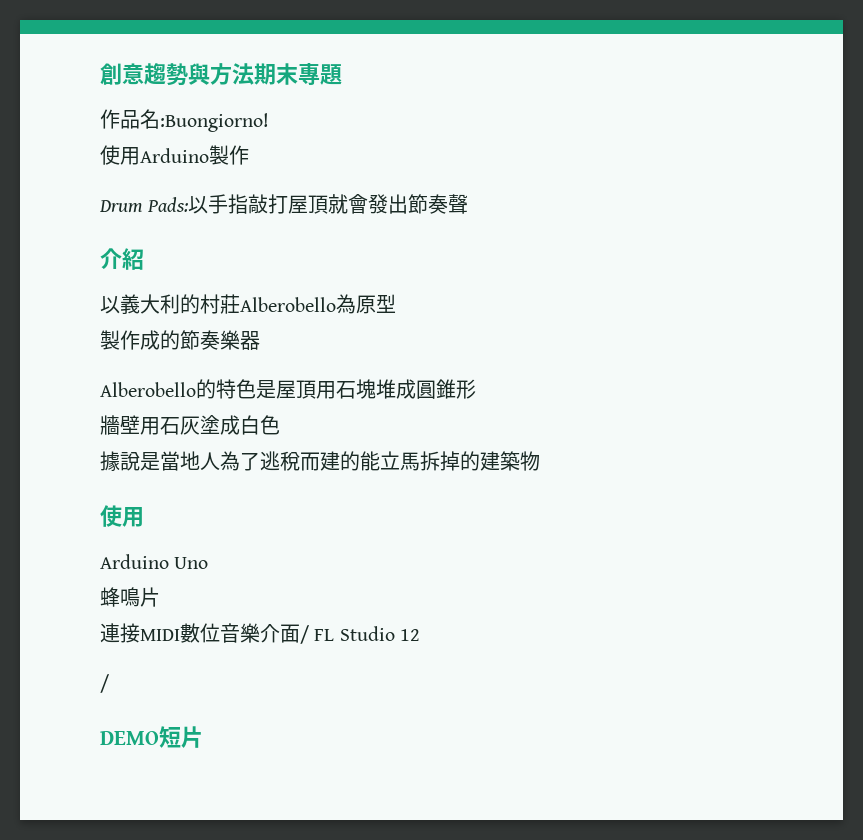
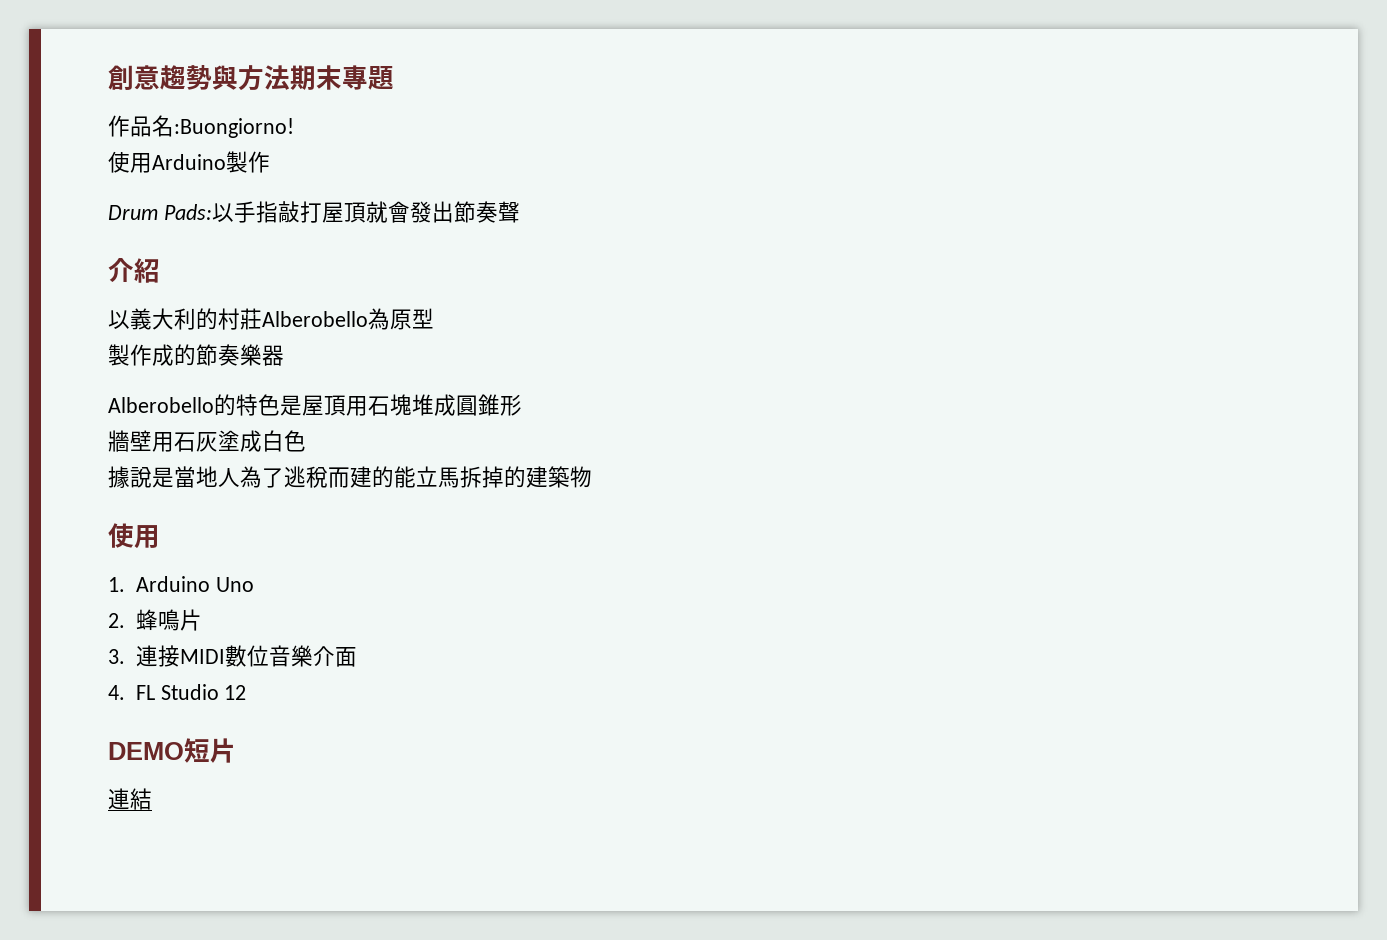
- Arduino Uno
+ 1. Arduino Uno
- 蜂鳴片
+ 2.蜂鳴片
- 連接MIDI數位音樂介面/ FL Studio 12
- /
+ 3.連接MIDI數位音樂介面
+ 4. FL Studio 12
+ 連結

